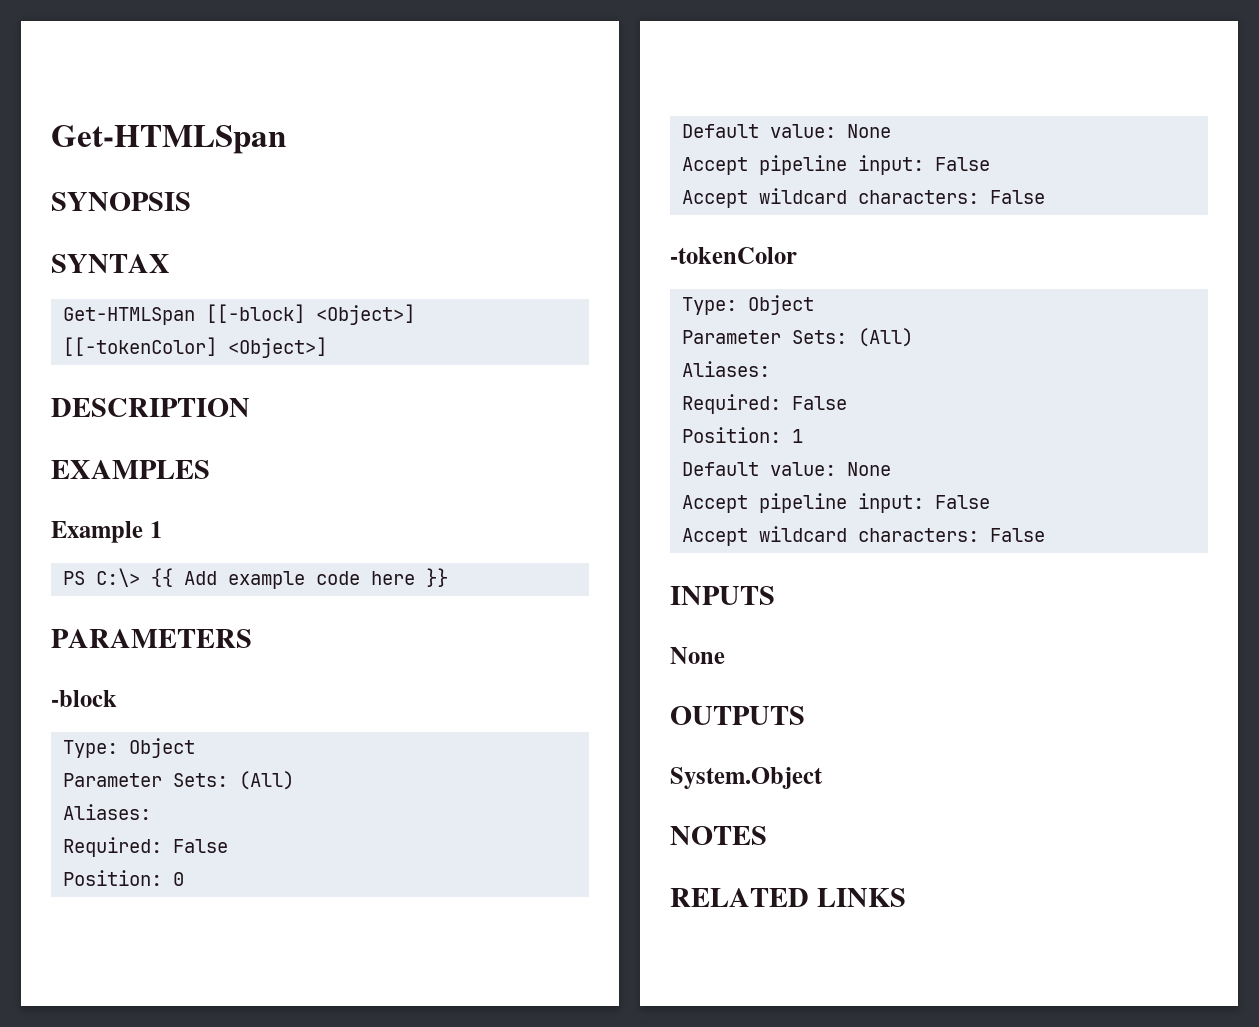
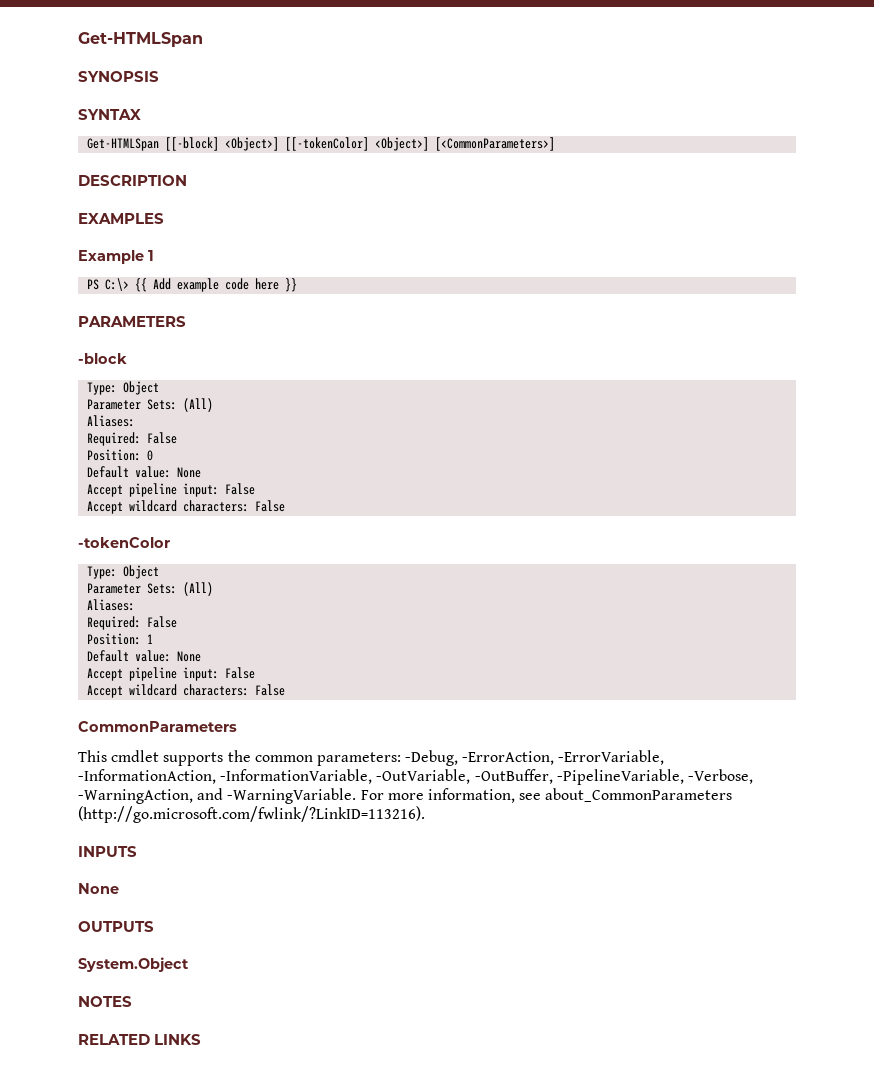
- Get-HTMLSpan [[-block] <Object>] [[-tokenColor] <Object>]
+ Get-HTMLSpan [[-block] <Object>] [[-tokenColor] <Object>] [<CommonParameters>]
+ CommonParameters
+ This cmdlet supports the common parameters: -Debug, -ErrorAction, -ErrorVariable, -InformationAction, -InformationVariable, -OutVariable, -OutBuffer, -PipelineVariable, -Verbose, -WarningAction, and -WarningVariable. For more information, see about_CommonParameters (http://go.microsoft.com/fwlink/?LinkID=113216).

